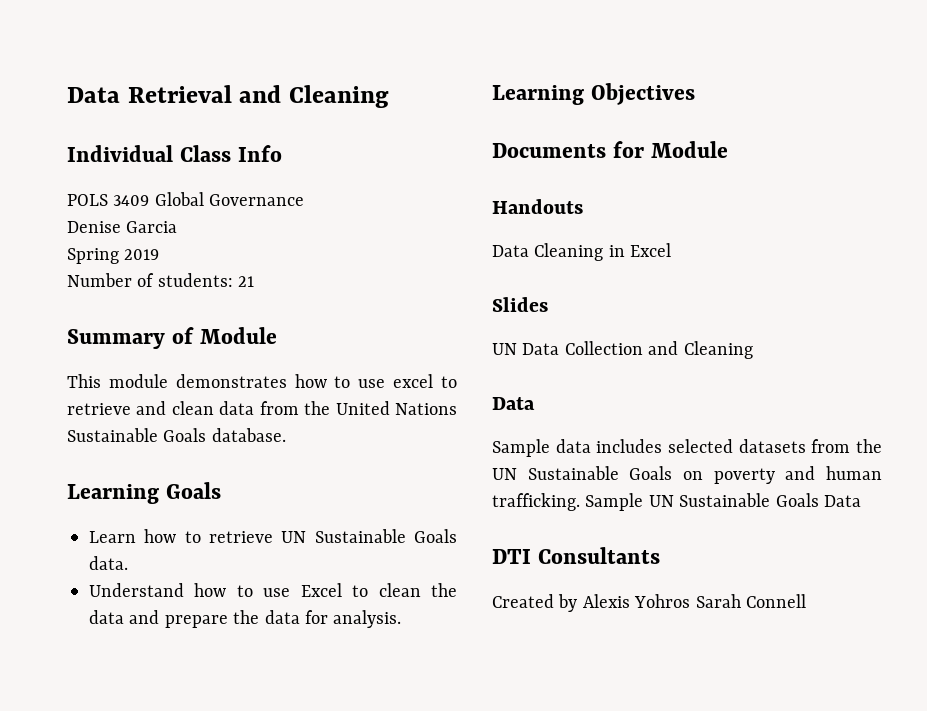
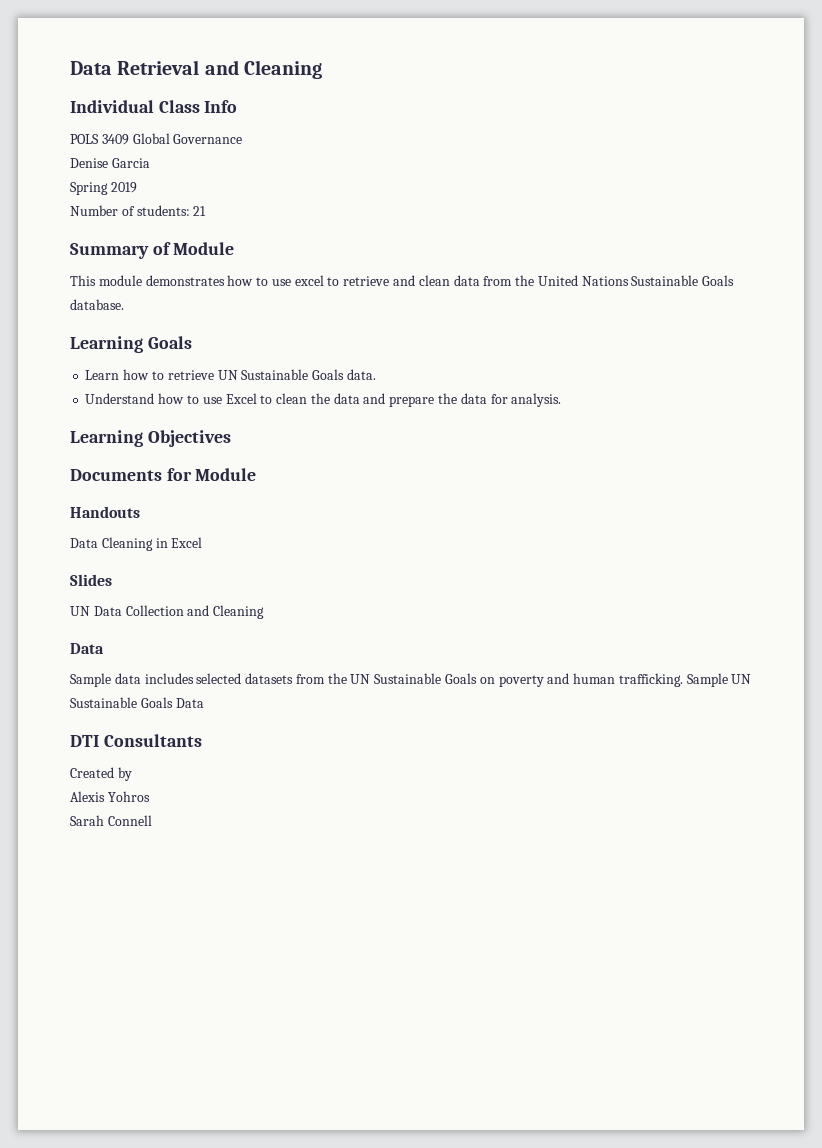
- Created by Alexis Yohros Sarah Connell
+ Created by
+ Alexis Yohros
+ Sarah Connell

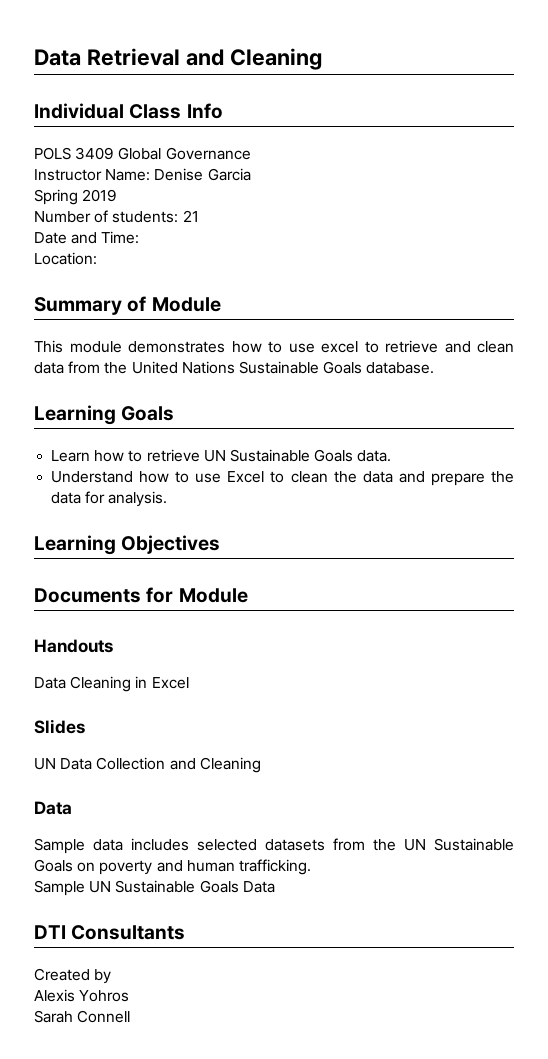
- Denise Garcia
+ Instructor Name: Denise Garcia
+ Date and Time:
+ Location:
- Sample data includes selected datasets from the UN Sustainable Goals on poverty and human trafficking. Sample UN Sustainable Goals Data
+ Sample data includes selected datasets from the UN Sustainable Goals on poverty and human trafficking.
+ Sample UN Sustainable Goals Data

